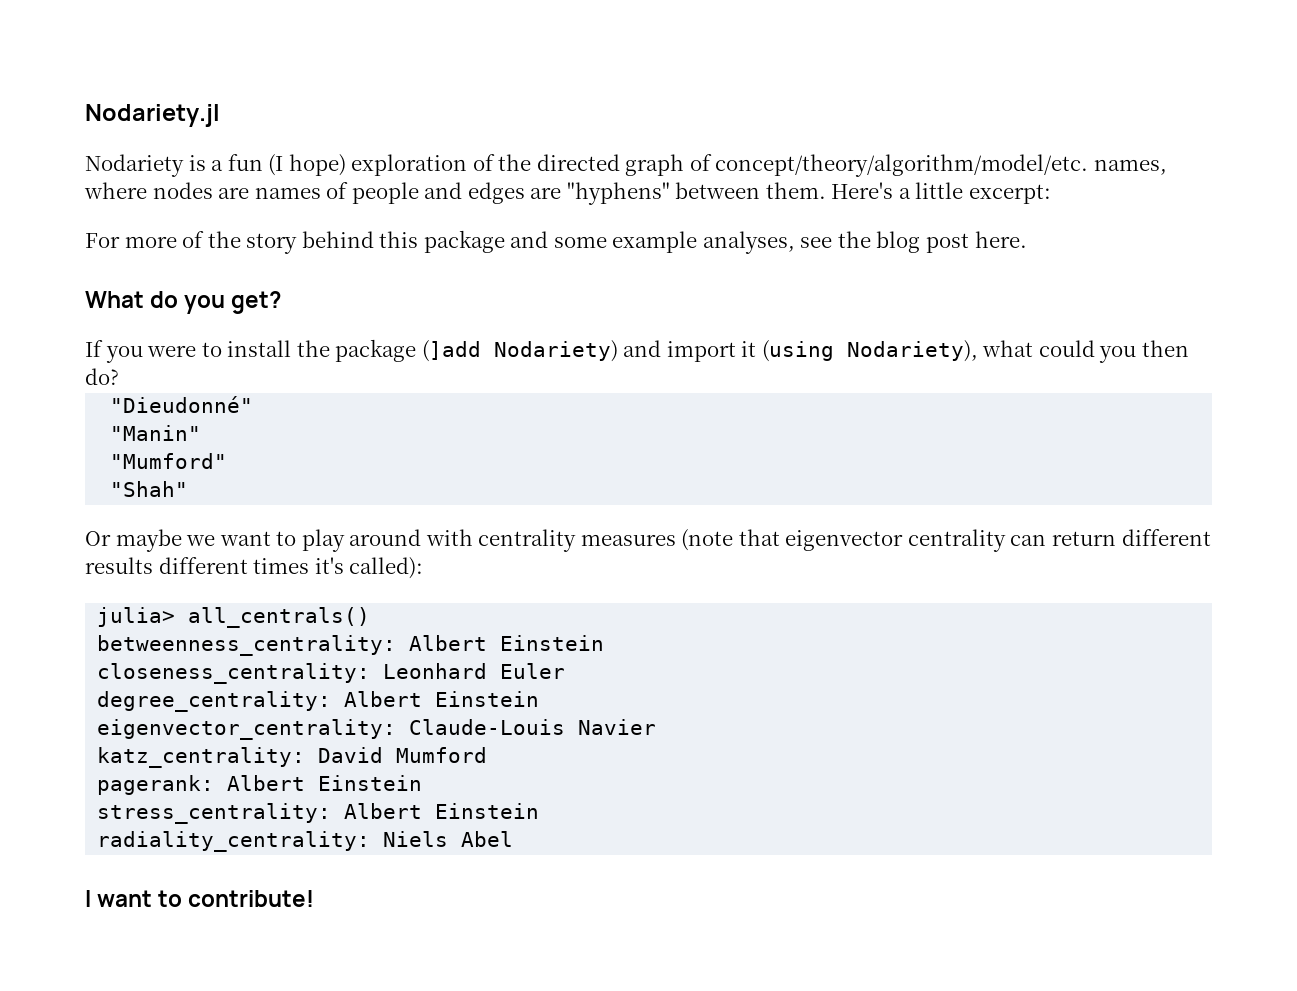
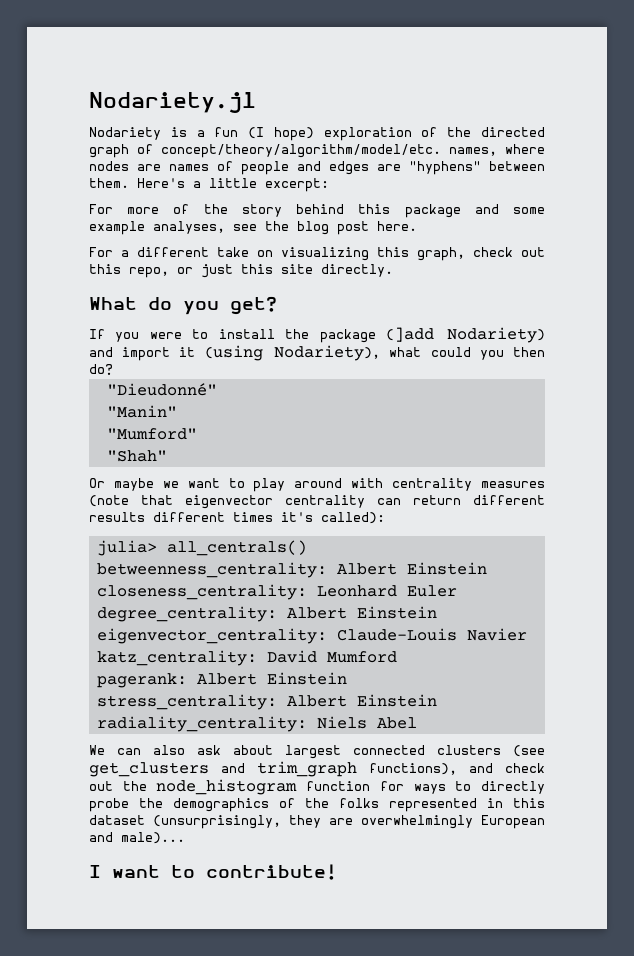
+ For a different take on visualizing this graph, check out this repo, or just this site directly.
+ We can also ask about largest connected clusters (see get_clusters and trim_graph functions), and check out the node_histogram function for ways to directly probe the demographics of the folks represented in this dataset (unsurprisingly, they are overwhelmingly European and male)...

